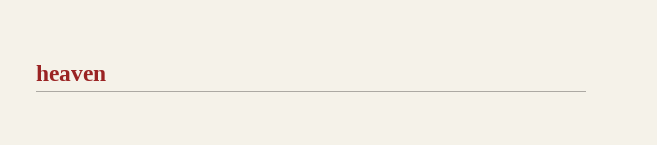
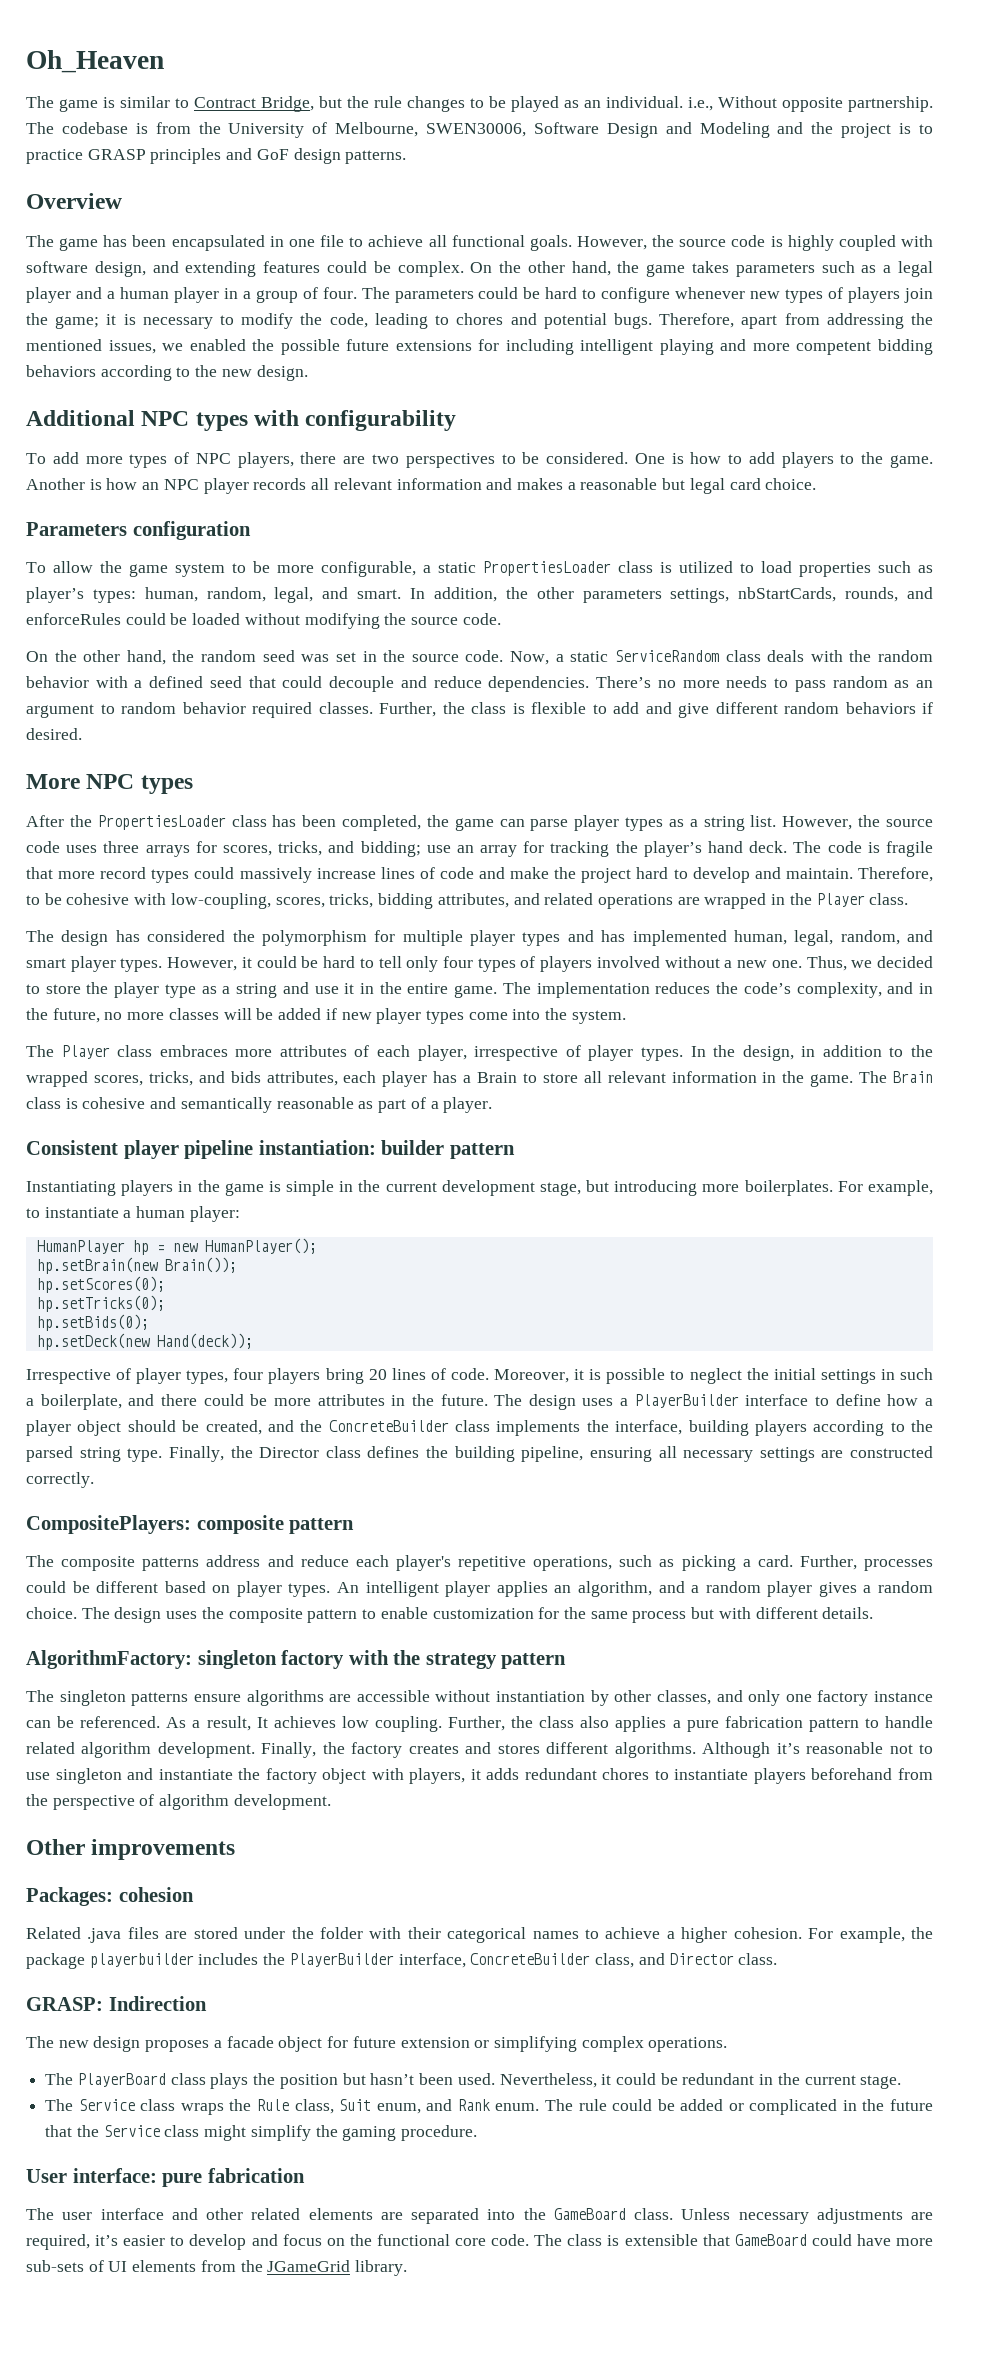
- heaven
+ Oh_Heaven
+ The game is similar to Contract Bridge, but the rule changes to be played as an individual. i.e., Without opposite partnership. The codebase is from the University of Melbourne, SWEN30006, Software Design and Modeling and the project is to practice GRASP principles and GoF design patterns.
+ Overview
+ The game has been encapsulated in one file to achieve all functional goals. However, the source code is highly coupled with software design, and extending features could be complex. On the other hand, the game takes parameters such as a legal player and a human player in a group of four. The parameters could be hard to configure whenever new types of players join the game; it is necessary to modify the code, leading to chores and potential bugs. Therefore, apart from addressing the mentioned issues, we enabled the possible future extensions for including intelligent playing and more competent bidding behaviors according to the new design.
+ Additional NPC types with configurability
+ To add more types of NPC players, there are two perspectives to be considered. One is how to add players to the game. Another is how an NPC player records all relevant information and makes a reasonable but legal card choice.
+ Parameters configuration
+ To allow the game system to be more configurable, a static PropertiesLoader class is utilized to load properties such as player’s types: human, random, legal, and smart. In addition, the other parameters settings, nbStartCards, rounds, and enforceRules could be loaded without modifying the source code.
+ On the other hand, the random seed was set in the source code. Now, a static ServiceRandom class deals with the random behavior with a defined seed that could decouple and reduce dependencies. There’s no more needs to pass random as an argument to random behavior required classes. Further, the class is flexible to add and give different random behaviors if desired.
+ More NPC types
+ After the PropertiesLoader class has been completed, the game can parse player types as a string list. However, the source code uses three arrays for scores, tricks, and bidding; use an array for tracking the player’s hand deck. The code is fragile that more record types could massively increase lines of code and make the project hard to develop and maintain. Therefore, to be cohesive with low-coupling, scores, tricks, bidding attributes, and related operations are wrapped in the Player class.
+ The design has considered the polymorphism for multiple player types and has implemented human, legal, random, and smart player types. However, it could be hard to tell only four types of players involved without a new one. Thus, we decided to store the player type as a string and use it in the entire game. The implementation reduces the code’s complexity, and in the future, no more classes will be added if new player types come into the system.
+ The Player class embraces more attributes of each player, irrespective of player types. In the design, in addition to the wrapped scores, tricks, and bids attributes, each player has a Brain to store all relevant information in the game. The Brain class is cohesive and semantically reasonable as part of a player.
+ Consistent player pipeline instantiation: builder pattern
+ Instantiating players in the game is simple in the current development stage, but introducing more boilerplates. For example, to instantiate a human player:
+ HumanPlayer hp = new HumanPlayer();
+ hp.setBrain(new Brain());
+ hp.setScores(0);
+ hp.setTricks(0);
+ hp.setBids(0);
+ hp.setDeck(new Hand(deck));
+ Irrespective of player types, four players bring 20 lines of code. Moreover, it is possible to neglect the initial settings in such a boilerplate, and there could be more attributes in the future. The design uses a PlayerBuilder interface to define how a player object should be created, and the ConcreteBuilder class implements the interface, building players according to the parsed string type. Finally, the Director class defines the building pipeline, ensuring all necessary settings are constructed correctly.
+ CompositePlayers: composite pattern
+ The composite patterns address and reduce each player's repetitive operations, such as picking a card. Further, processes could be different based on player types. An intelligent player applies an algorithm, and a random player gives a random choice. The design uses the composite pattern to enable customization for the same process but with different details.
+ AlgorithmFactory: singleton factory with the strategy pattern
+ The singleton patterns ensure algorithms are accessible without instantiation by other classes, and only one factory instance can be referenced. As a result, It achieves low coupling. Further, the class also applies a pure fabrication pattern to handle related algorithm development. Finally, the factory creates and stores different algorithms. Although it’s reasonable not to use singleton and instantiate the factory object with players, it adds redundant chores to instantiate players beforehand from the perspective of algorithm development.
+ Other improvements
+ Packages: cohesion
+ Related .java files are stored under the folder with their categorical names to achieve a higher cohesion. For example, the package playerbuilder includes the PlayerBuilder interface, ConcreteBuilder class, and Director class.
+ GRASP: Indirection
+ The new design proposes a facade object for future extension or simplifying complex operations.
+ The PlayerBoard class plays the position but hasn’t been used. Nevertheless, it could be redundant in the current stage.
+ The Service class wraps the Rule class, Suit enum, and Rank enum. The rule could be added or complicated in the future that the Service class might simplify the gaming procedure.
+ User interface: pure fabrication
+ The user interface and other related elements are separated into the GameBoard class. Unless necessary adjustments are required, it’s easier to develop and focus on the functional core code. The class is extensible that GameBoard could have more sub-sets of UI elements from the JGameGrid library.

